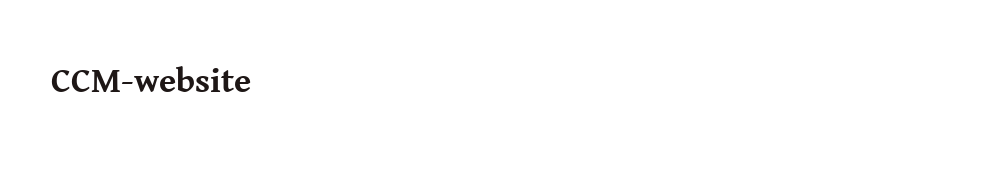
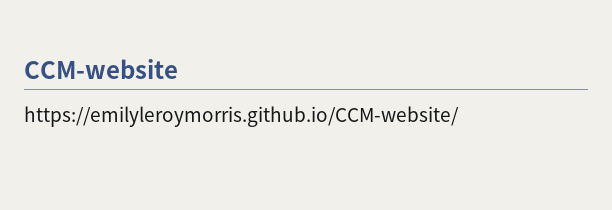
+ https://emilyleroymorris.github.io/CCM-website/

